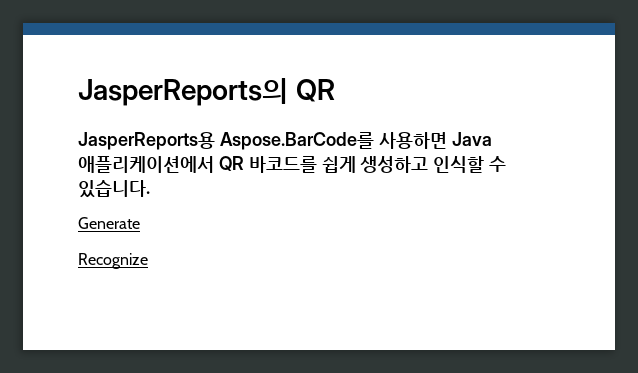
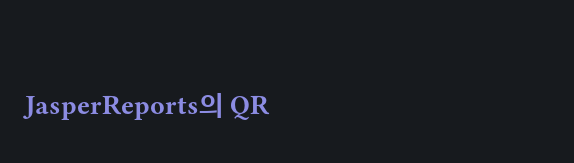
- JasperReports용 Aspose.BarCode를 사용하면 Java 애플리케이션에서 QR 바코드를 쉽게 생성하고 인식할 수 있습니다.
- Generate
- Recognize

